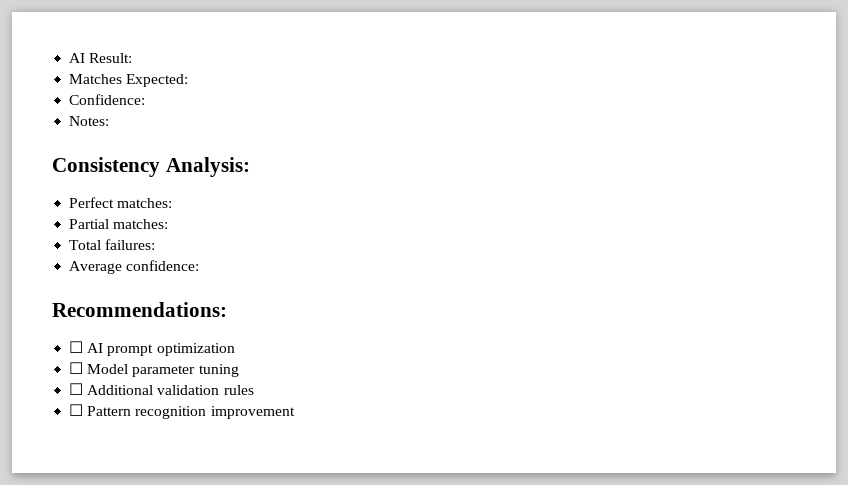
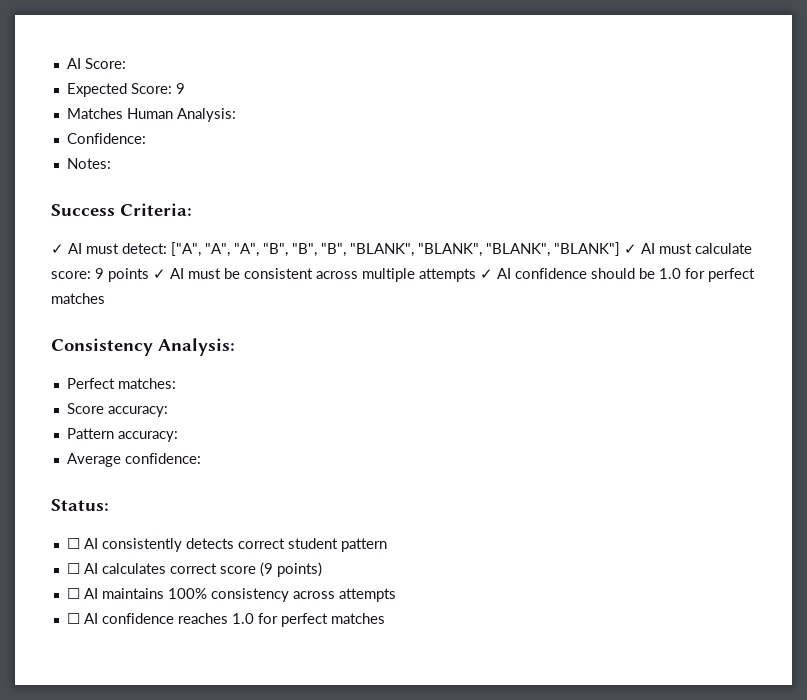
- AI Result:
+ AI Score:
+ Expected Score: 9
- Matches Expected:
+ Matches Human Analysis:
+ Success Criteria:
+ ✓ AI must detect: ["A", "A", "A", "B", "B", "B", "BLANK", "BLANK", "BLANK", "BLANK"] ✓ AI must calculate score: 9 points ✓ AI must be consistent across multiple attempts ✓ AI confidence should be 1.0 for perfect matches
- Partial matches:
- Total failures:
+ Score accuracy:
+ Pattern accuracy:
- Recommendations:
- ☐ AI prompt optimization
- ☐ Model parameter tuning
- ☐ Additional validation rules
- ☐ Pattern recognition improvement
+ Status:
+ ☐ AI consistently detects correct student pattern
+ ☐ AI calculates correct score (9 points)
+ ☐ AI maintains 100% consistency across attempts
+ ☐ AI confidence reaches 1.0 for perfect matches

